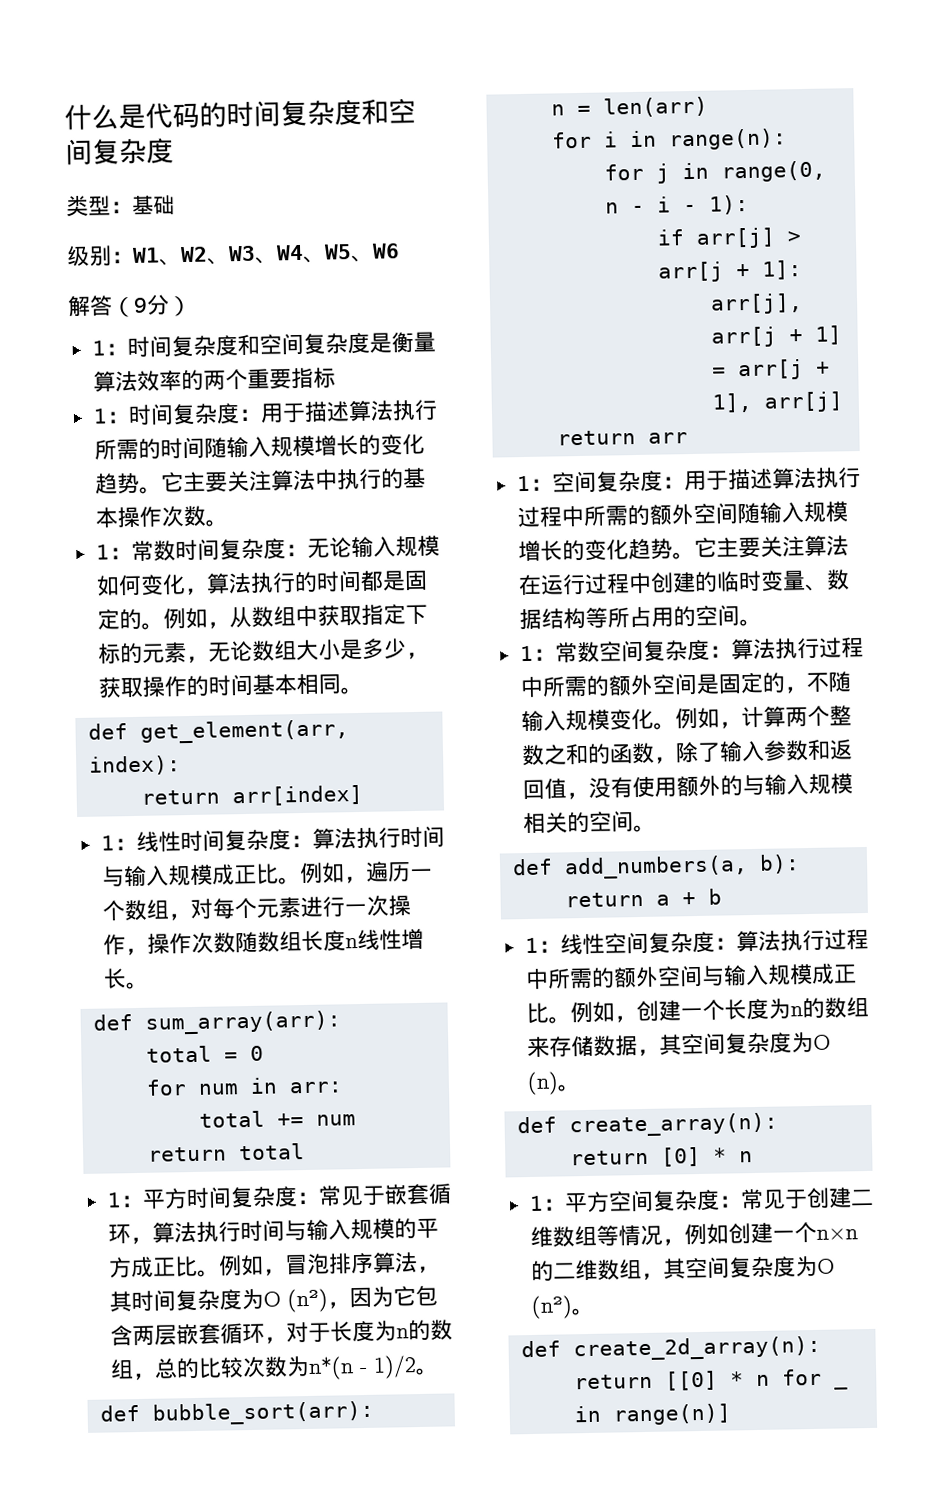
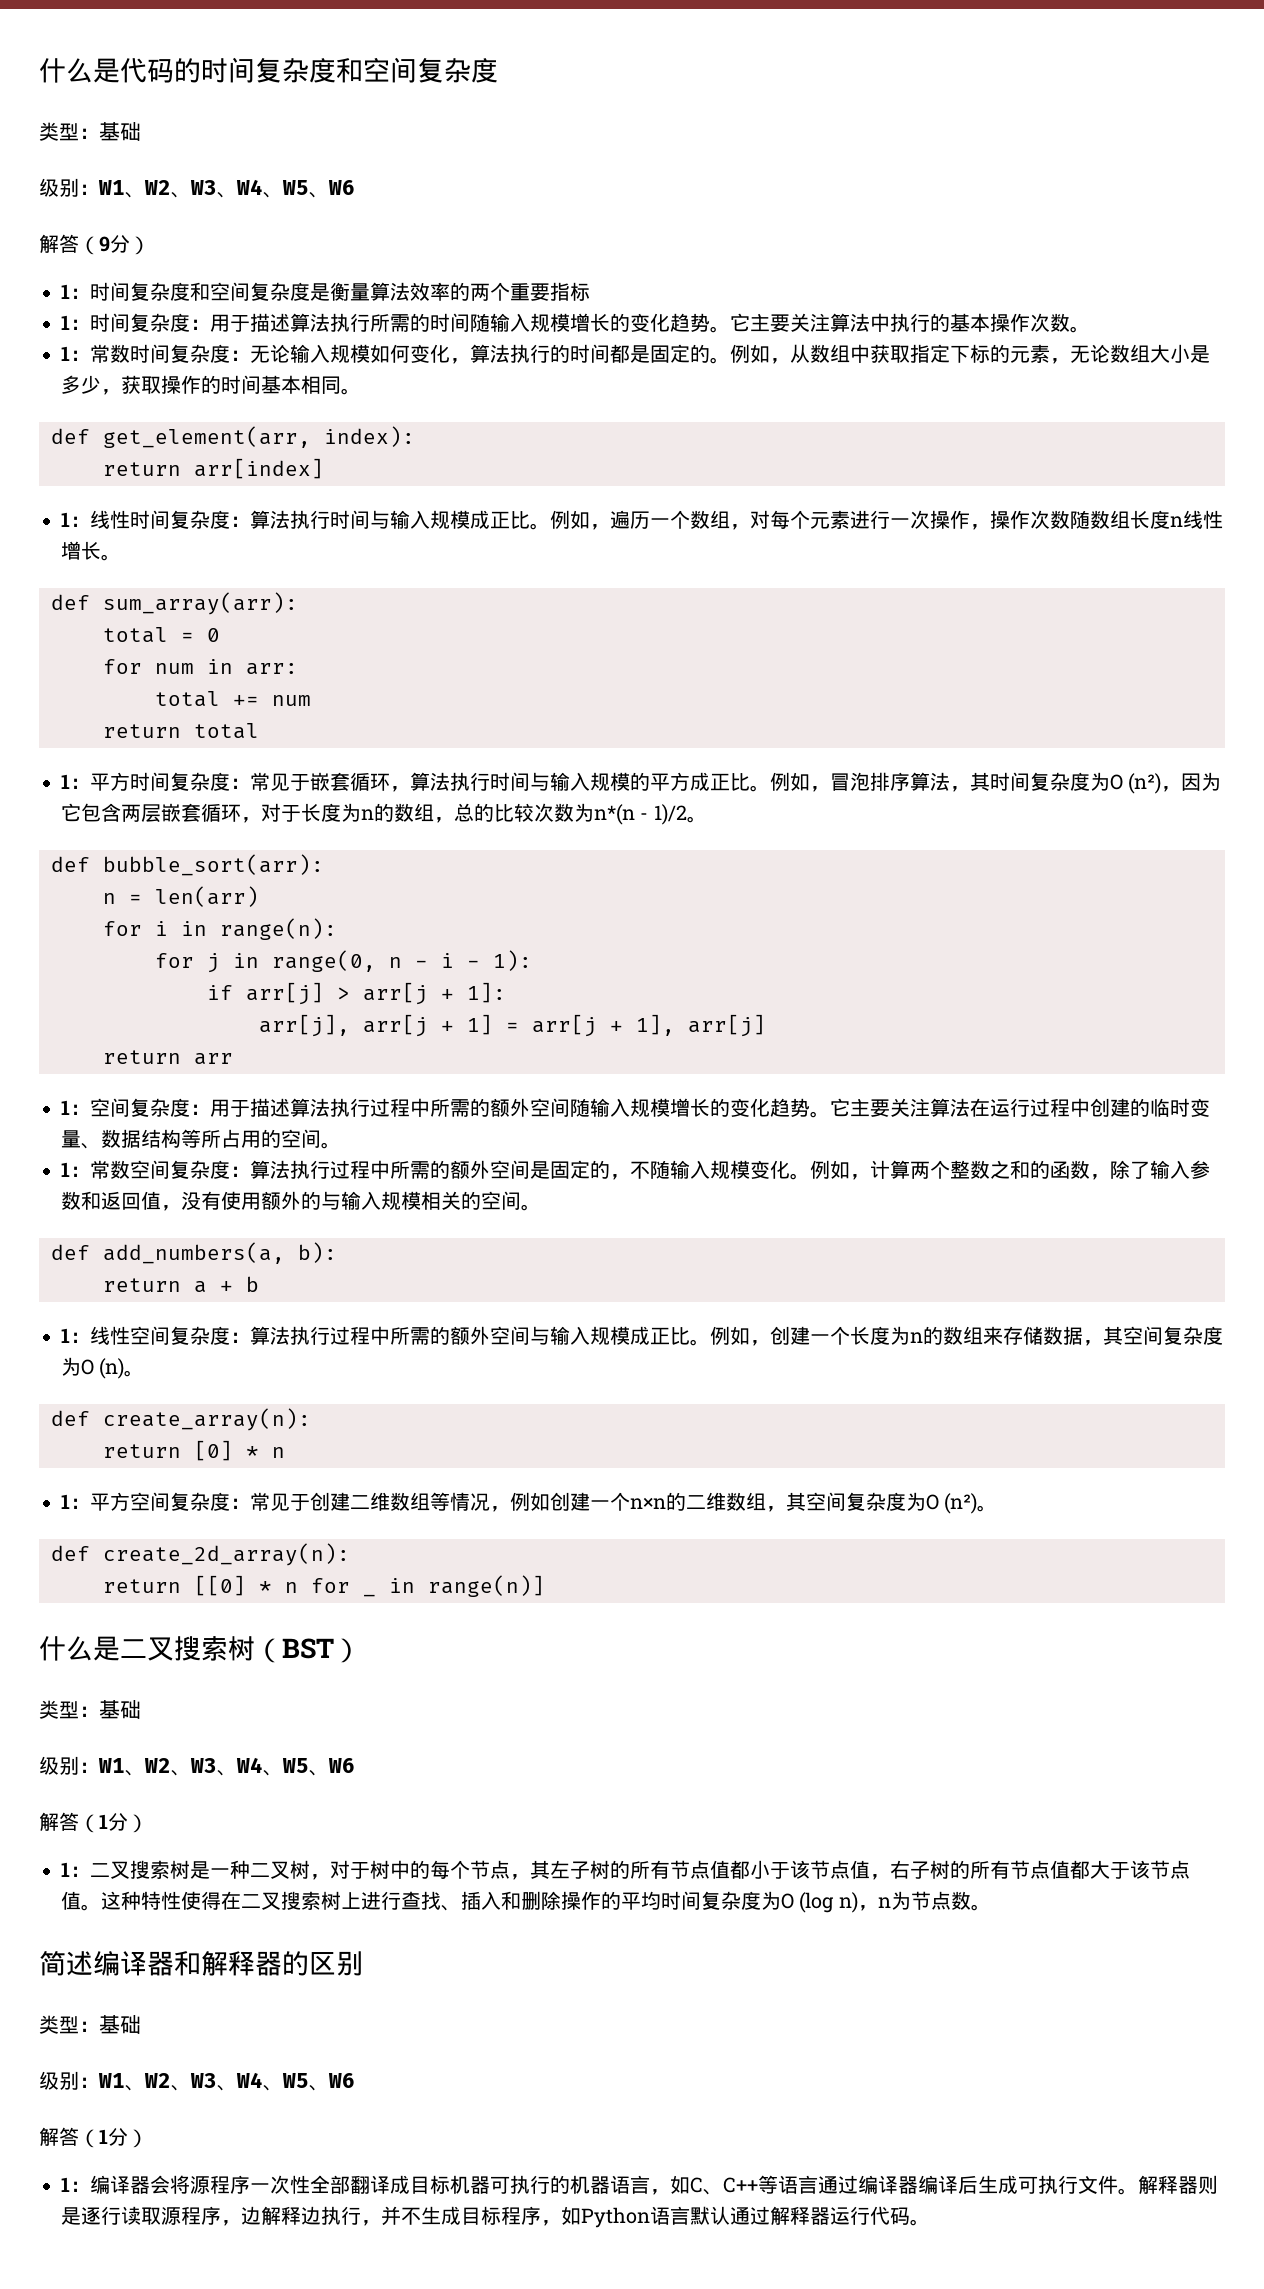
+ 什么是二叉搜索树（BST）
+ 类型：基础
+ 级别：W1、W2、W3、W4、W5、W6
+ 解答（1分）
+ 1：二叉搜索树是一种二叉树，对于树中的每个节点，其左子树的所有节点值都小于该节点值，右子树的所有节点值都大于该节点值。这种特性使得在二叉搜索树上进行查找、插入和删除操作的平均时间复杂度为O (log n)，n为节点数。
+ 简述编译器和解释器的区别
+ 类型：基础
+ 级别：W1、W2、W3、W4、W5、W6
+ 解答（1分）
+ 1：编译器会将源程序一次性全部翻译成目标机器可执行的机器语言，如C、C++等语言通过编译器编译后生成可执行文件。解释器则是逐行读取源程序，边解释边执行，并不生成目标程序，如Python语言默认通过解释器运行代码。

